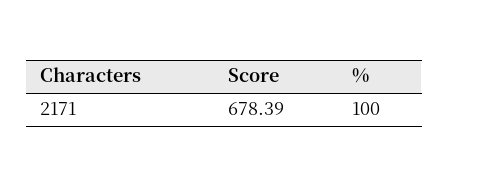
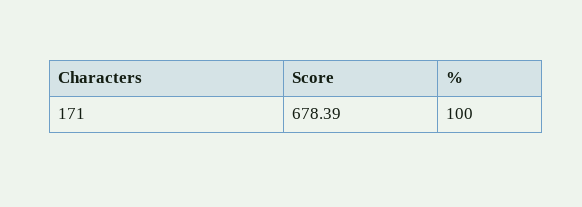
- 2171 | 678.39 | 100
+ 171 | 678.39 | 100

